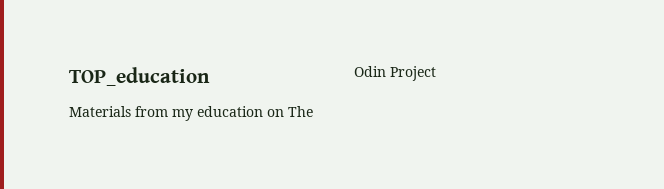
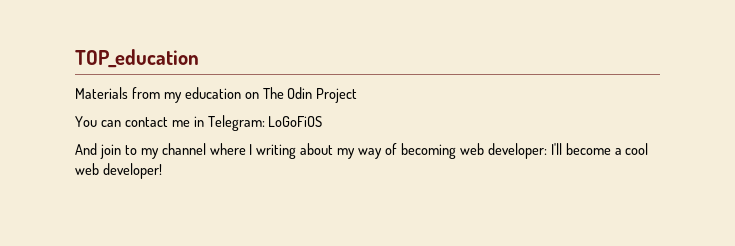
+ You can contact me in Telegram: LoGoFiOS
+ And join to my channel where I writing about my way of becoming web developer: I'll become a cool web developer!

